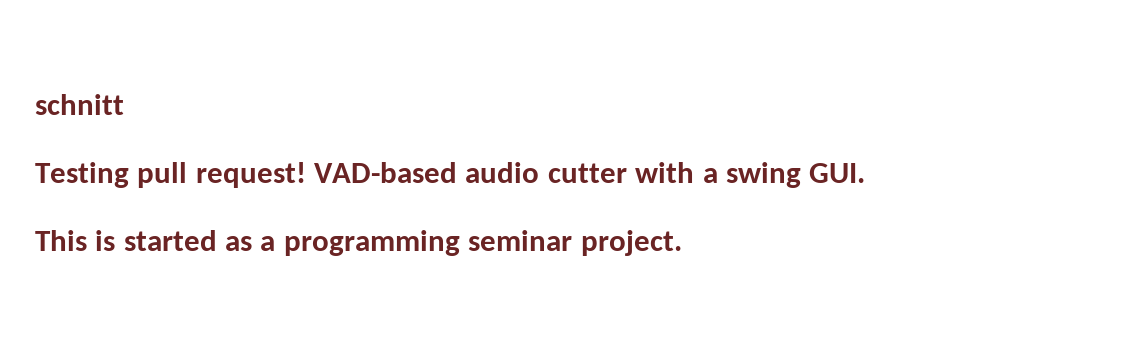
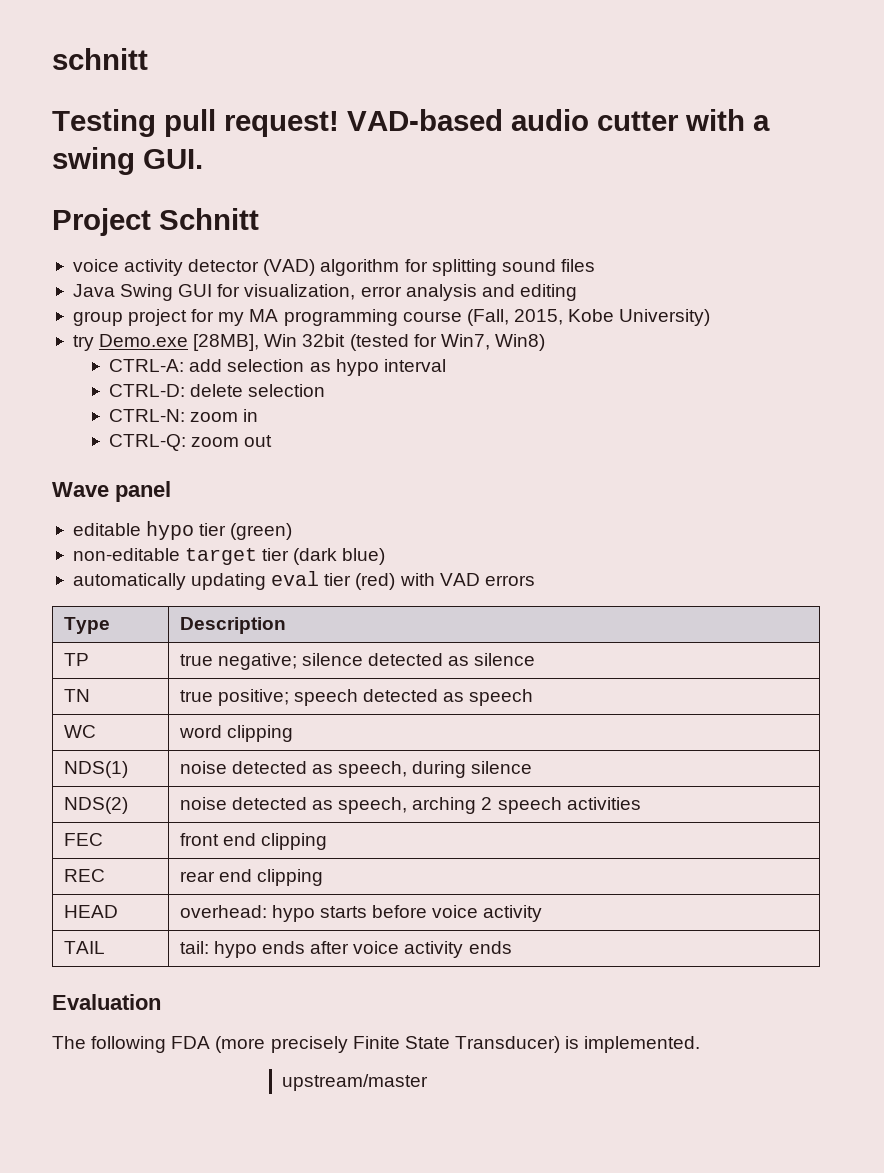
- This is started as a programming seminar project.
+ Project Schnitt
+ voice activity detector (VAD) algorithm for splitting sound files
+ Java Swing GUI for visualization, error analysis and editing
+ group project for my MA programming course (Fall, 2015, Kobe University)
+ try Demo.exe [28MB], Win 32bit (tested for Win7, Win8)
+ CTRL-A: add selection as hypo interval
+ CTRL-D: delete selection
+ CTRL-N: zoom in
+ CTRL-Q: zoom out
+ Wave panel
+ editable hypo tier (green)
+ non-editable target tier (dark blue)
+ automatically updating eval tier (red) with VAD errors
+ Type | Description
+ TP | true negative; silence detected as silence
+ TN | true positive; speech detected as speech
+ WC | word clipping
+ NDS(1) | noise detected as speech, during silence
+ NDS(2) | noise detected as speech, arching 2 speech activities
+ FEC | front end clipping
+ REC | rear end clipping
+ HEAD | overhead: hypo starts before voice activity
+ TAIL | tail: hypo ends after voice activity ends
+ Evaluation
+ The following FDA (more precisely Finite State Transducer) is implemented.
+ upstream/master

